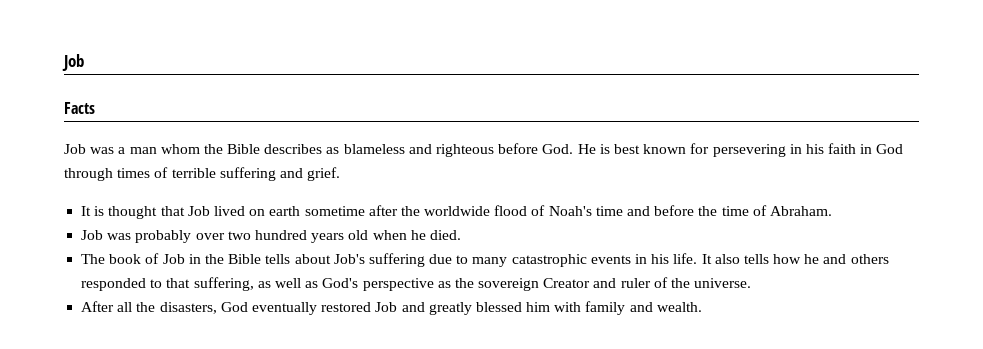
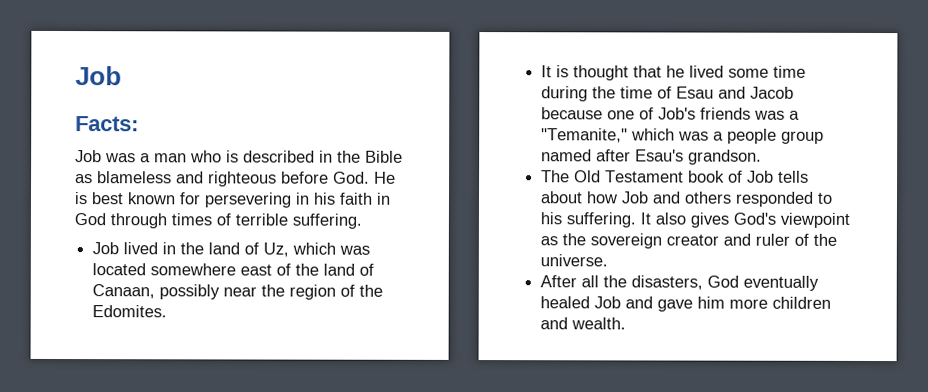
- Facts
+ Facts:
- Job was a man whom the Bible describes as blameless and righteous before God. He is best known for persevering in his faith in God through times of terrible suffering and grief.
- It is thought that Job lived on earth sometime after the worldwide flood of Noah's time and before the time of Abraham.
- Job was probably over two hundred years old when he died.
+ Job was a man who is described in the Bible as blameless and righteous before God. He is best known for persevering in his faith in God through times of terrible suffering.
+ Job lived in the land of Uz, which was located somewhere east of the land of Canaan, possibly near the region of the Edomites.
+ It is thought that he lived some time during the time of Esau and Jacob because one of Job's friends was a "Temanite," which was a people group named after Esau's grandson.
- The book of Job in the Bible tells about Job's suffering due to many catastrophic events in his life. It also tells how he and others responded to that suffering, as well as God's perspective as the sovereign Creator and ruler of the universe.
+ The Old Testament book of Job tells about how Job and others responded to his suffering. It also gives God's viewpoint as the sovereign creator and ruler of the universe.
- After all the disasters, God eventually restored Job and greatly blessed him with family and wealth.
+ After all the disasters, God eventually healed Job and gave him more children and wealth.

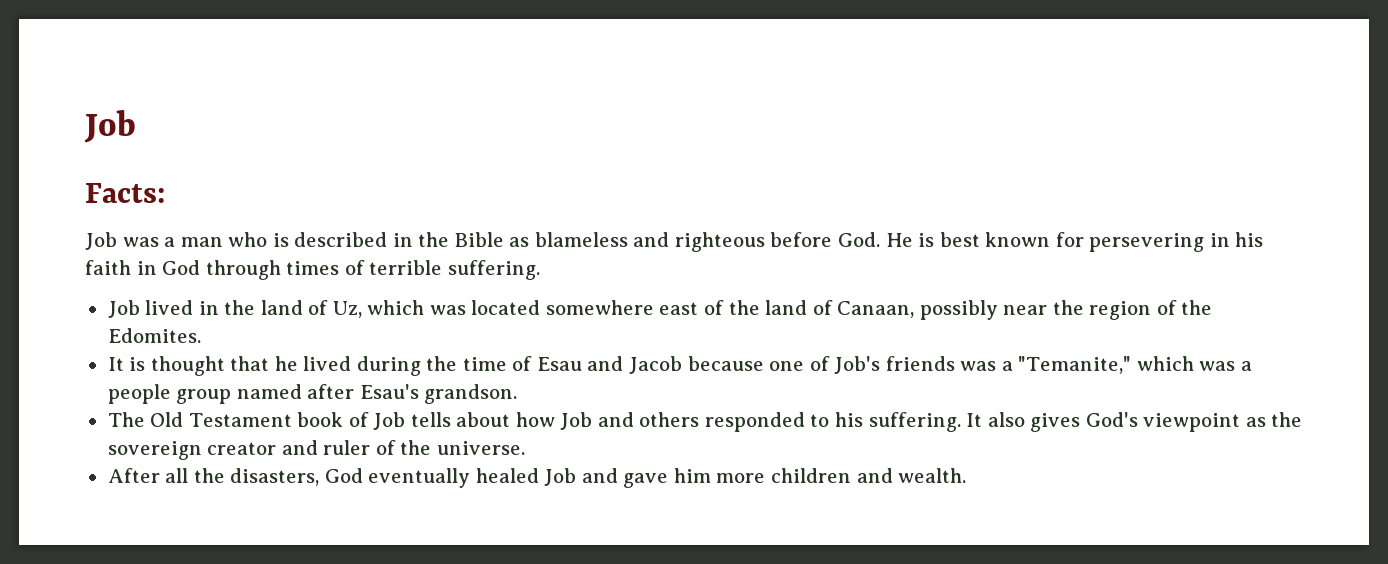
- It is thought that he lived some time during the time of Esau and Jacob because one of Job's friends was a "Temanite," which was a people group named after Esau's grandson.
+ It is thought that he lived during the time of Esau and Jacob because one of Job's friends was a "Temanite," which was a people group named after Esau's grandson.

